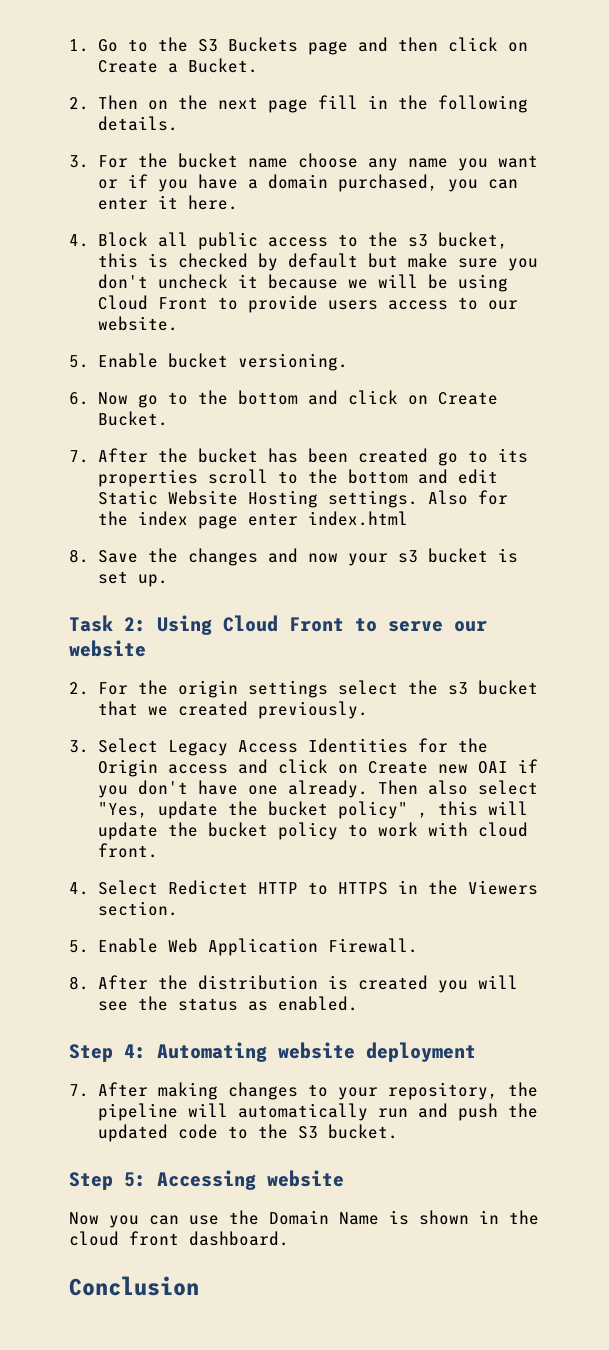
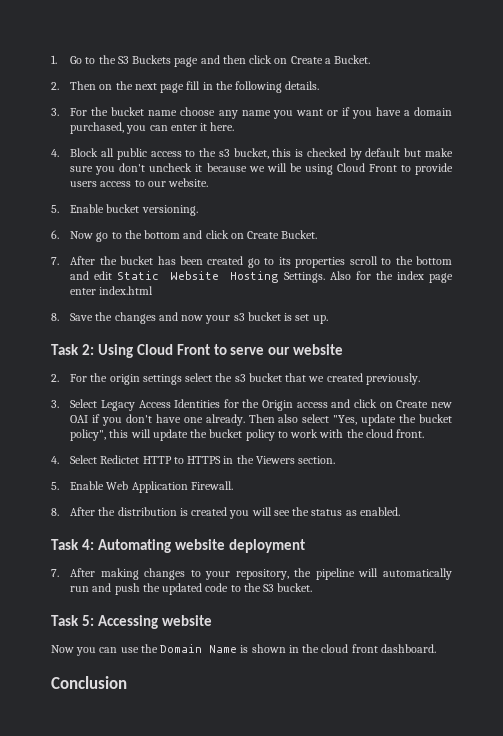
- 7. After the bucket has been created go to its properties scroll to the bottom and edit Static Website Hosting settings.
+ 7. After the bucket has been created go to its properties scroll to the bottom and edit Static Website Hosting Settings.
- Then also select "Yes, update the bucket policy" , this will update the bucket policy to work with cloud front.
+ Then also select "Yes, update the bucket policy", this will update the bucket policy to work with the cloud front.
- Step 4: Automating website deployment
+ Task 4: Automating website deployment
- Step 5: Accessing website
+ Task 5: Accessing website

